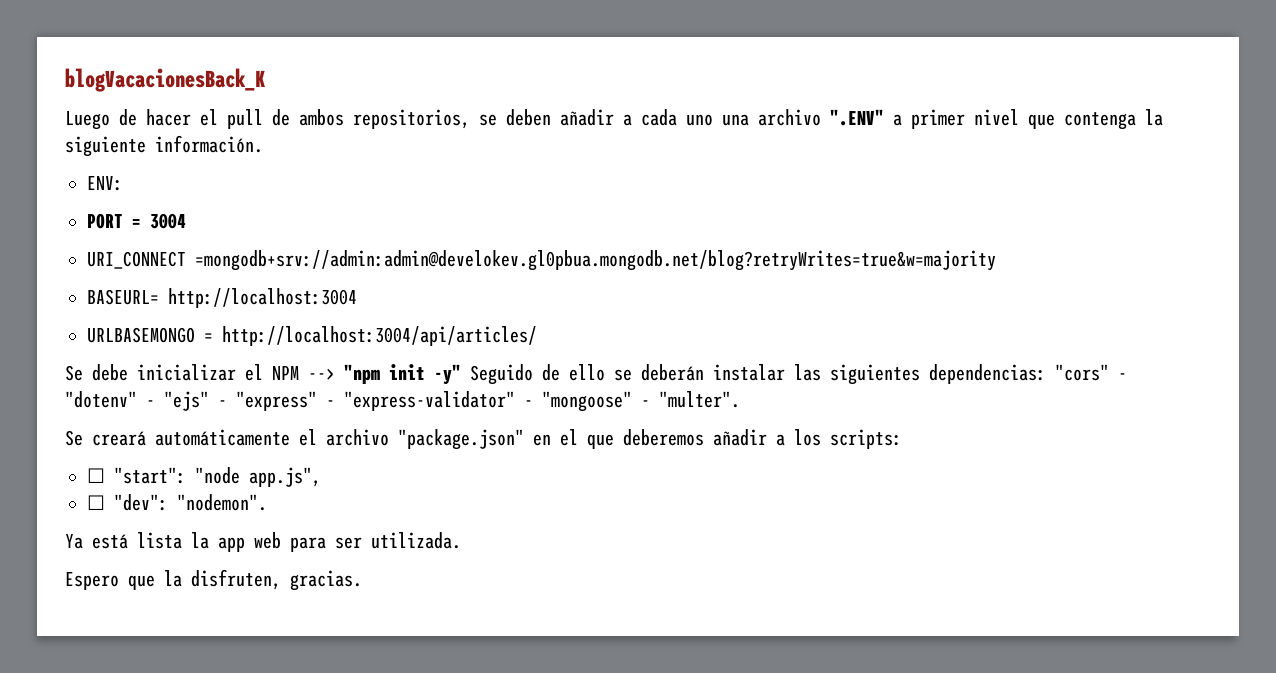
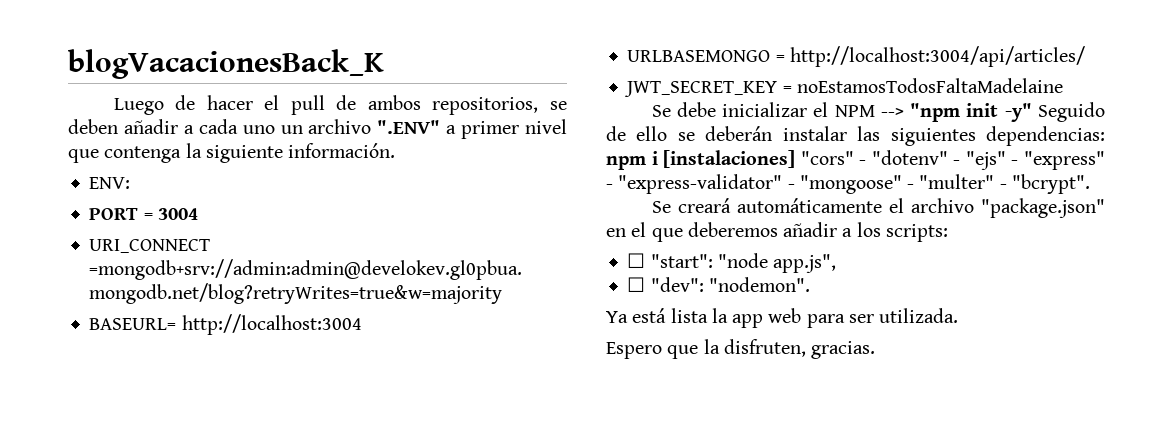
- Luego de hacer el pull de ambos repositorios, se deben añadir a cada uno una archivo ".ENV" a primer nivel que contenga la siguiente información.
+ Luego de hacer el pull de ambos repositorios, se deben añadir a cada uno un archivo ".ENV" a primer nivel que contenga la siguiente información.
+ JWT_SECRET_KEY = noEstamosTodosFaltaMadelaine
- Se debe inicializar el NPM --> "npm init -y" Seguido de ello se deberán instalar las siguientes dependencias: "cors" - "dotenv" - "ejs" - "express" - "express-validator" - "mongoose" - "multer".
+ Se debe inicializar el NPM --> "npm init -y" Seguido de ello se deberán instalar las siguientes dependencias: npm i [instalaciones] "cors" - "dotenv" - "ejs" - "express" - "express-validator" - "mongoose" - "multer" - "bcrypt".

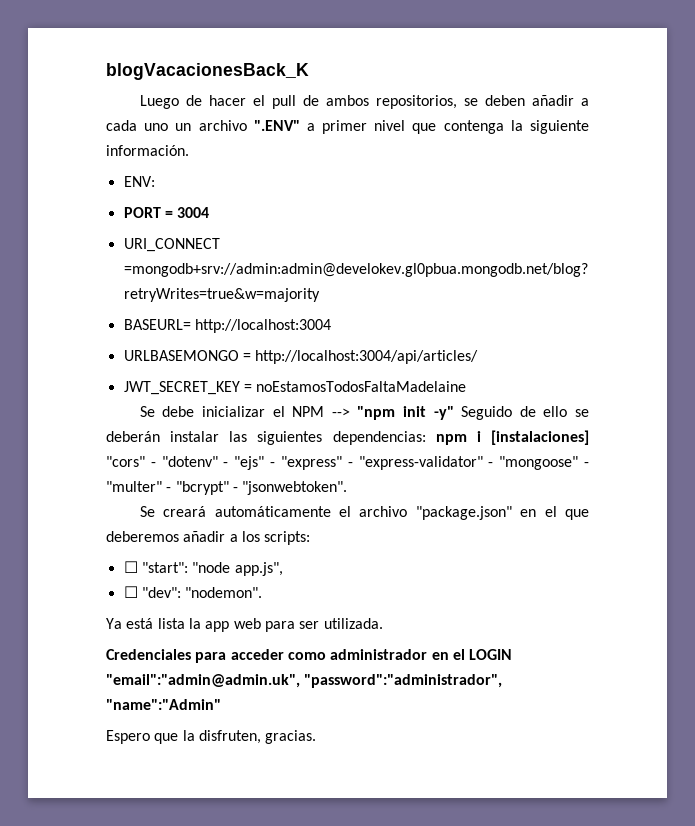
- Se debe inicializar el NPM --> "npm init -y" Seguido de ello se deberán instalar las siguientes dependencias: npm i [instalaciones] "cors" - "dotenv" - "ejs" - "express" - "express-validator" - "mongoose" - "multer" - "bcrypt".
+ Se debe inicializar el NPM --> "npm init -y" Seguido de ello se deberán instalar las siguientes dependencias: npm i [instalaciones] "cors" - "dotenv" - "ejs" - "express" - "express-validator" - "mongoose" - "multer" - "bcrypt" - "jsonwebtoken".
+ Credenciales para acceder como administrador en el LOGIN "email":"admin@admin.uk", "password":"administrador", "name":"Admin"

